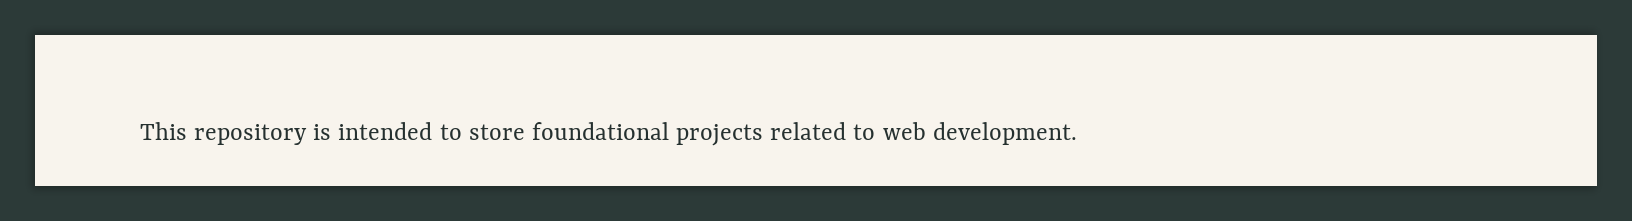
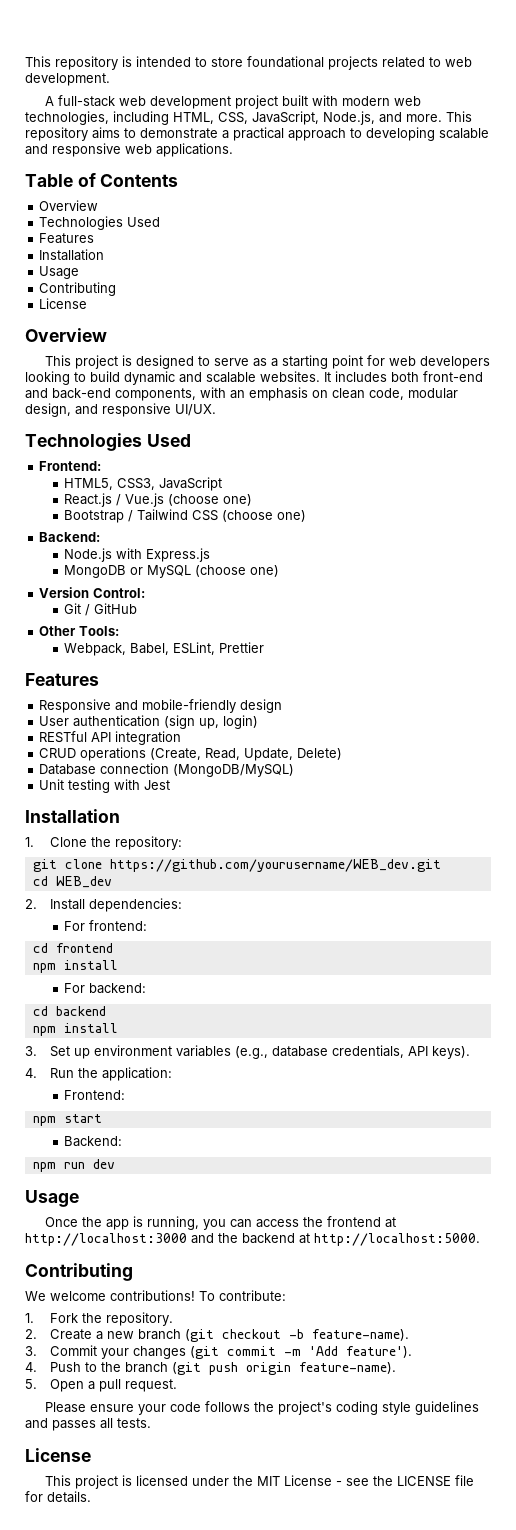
+ A full-stack web development project built with modern web technologies, including HTML, CSS, JavaScript, Node.js, and more. This repository aims to demonstrate a practical approach to developing scalable and responsive web applications.
+ Table of Contents
+ Overview
+ Technologies Used
+ Features
+ Installation
+ Usage
+ Contributing
+ License
+ Overview
+ This project is designed to serve as a starting point for web developers looking to build dynamic and scalable websites. It includes both front-end and back-end components, with an emphasis on clean code, modular design, and responsive UI/UX.
+ Technologies Used
+ Frontend:
+ HTML5, CSS3, JavaScript
+ React.js / Vue.js (choose one)
+ Bootstrap / Tailwind CSS (choose one)
+ Backend:
+ Node.js with Express.js
+ MongoDB or MySQL (choose one)
+ Version Control:
+ Git / GitHub
+ Other Tools:
+ Webpack, Babel, ESLint, Prettier
+ Features
+ Responsive and mobile-friendly design
+ User authentication (sign up, login)
+ RESTful API integration
+ CRUD operations (Create, Read, Update, Delete)
+ Database connection (MongoDB/MySQL)
+ Unit testing with Jest
+ Installation
+ 1. Clone the repository:
+ git clone https://github.com/yourusername/WEB_dev.git
+ cd WEB_dev
+ 2. Install dependencies:
+ For frontend:
+ cd frontend
+ npm install
+ For backend:
+ cd backend
+ npm install
+ 3. Set up environment variables (e.g., database credentials, API keys).
+ 4. Run the application:
+ Frontend:
+ npm start
+ Backend:
+ npm run dev
+ Usage
+ Once the app is running, you can access the frontend at http://localhost:3000 and the backend at http://localhost:5000.
+ Contributing
+ We welcome contributions! To contribute:
+ 1. Fork the repository.
+ 2. Create a new branch (git checkout -b feature-name).
+ 3. Commit your changes (git commit -m 'Add feature').
+ 4. Push to the branch (git push origin feature-name).
+ 5. Open a pull request.
+ Please ensure your code follows the project's coding style guidelines and passes all tests.
+ License
+ This project is licensed under the MIT License - see the LICENSE file for details.

